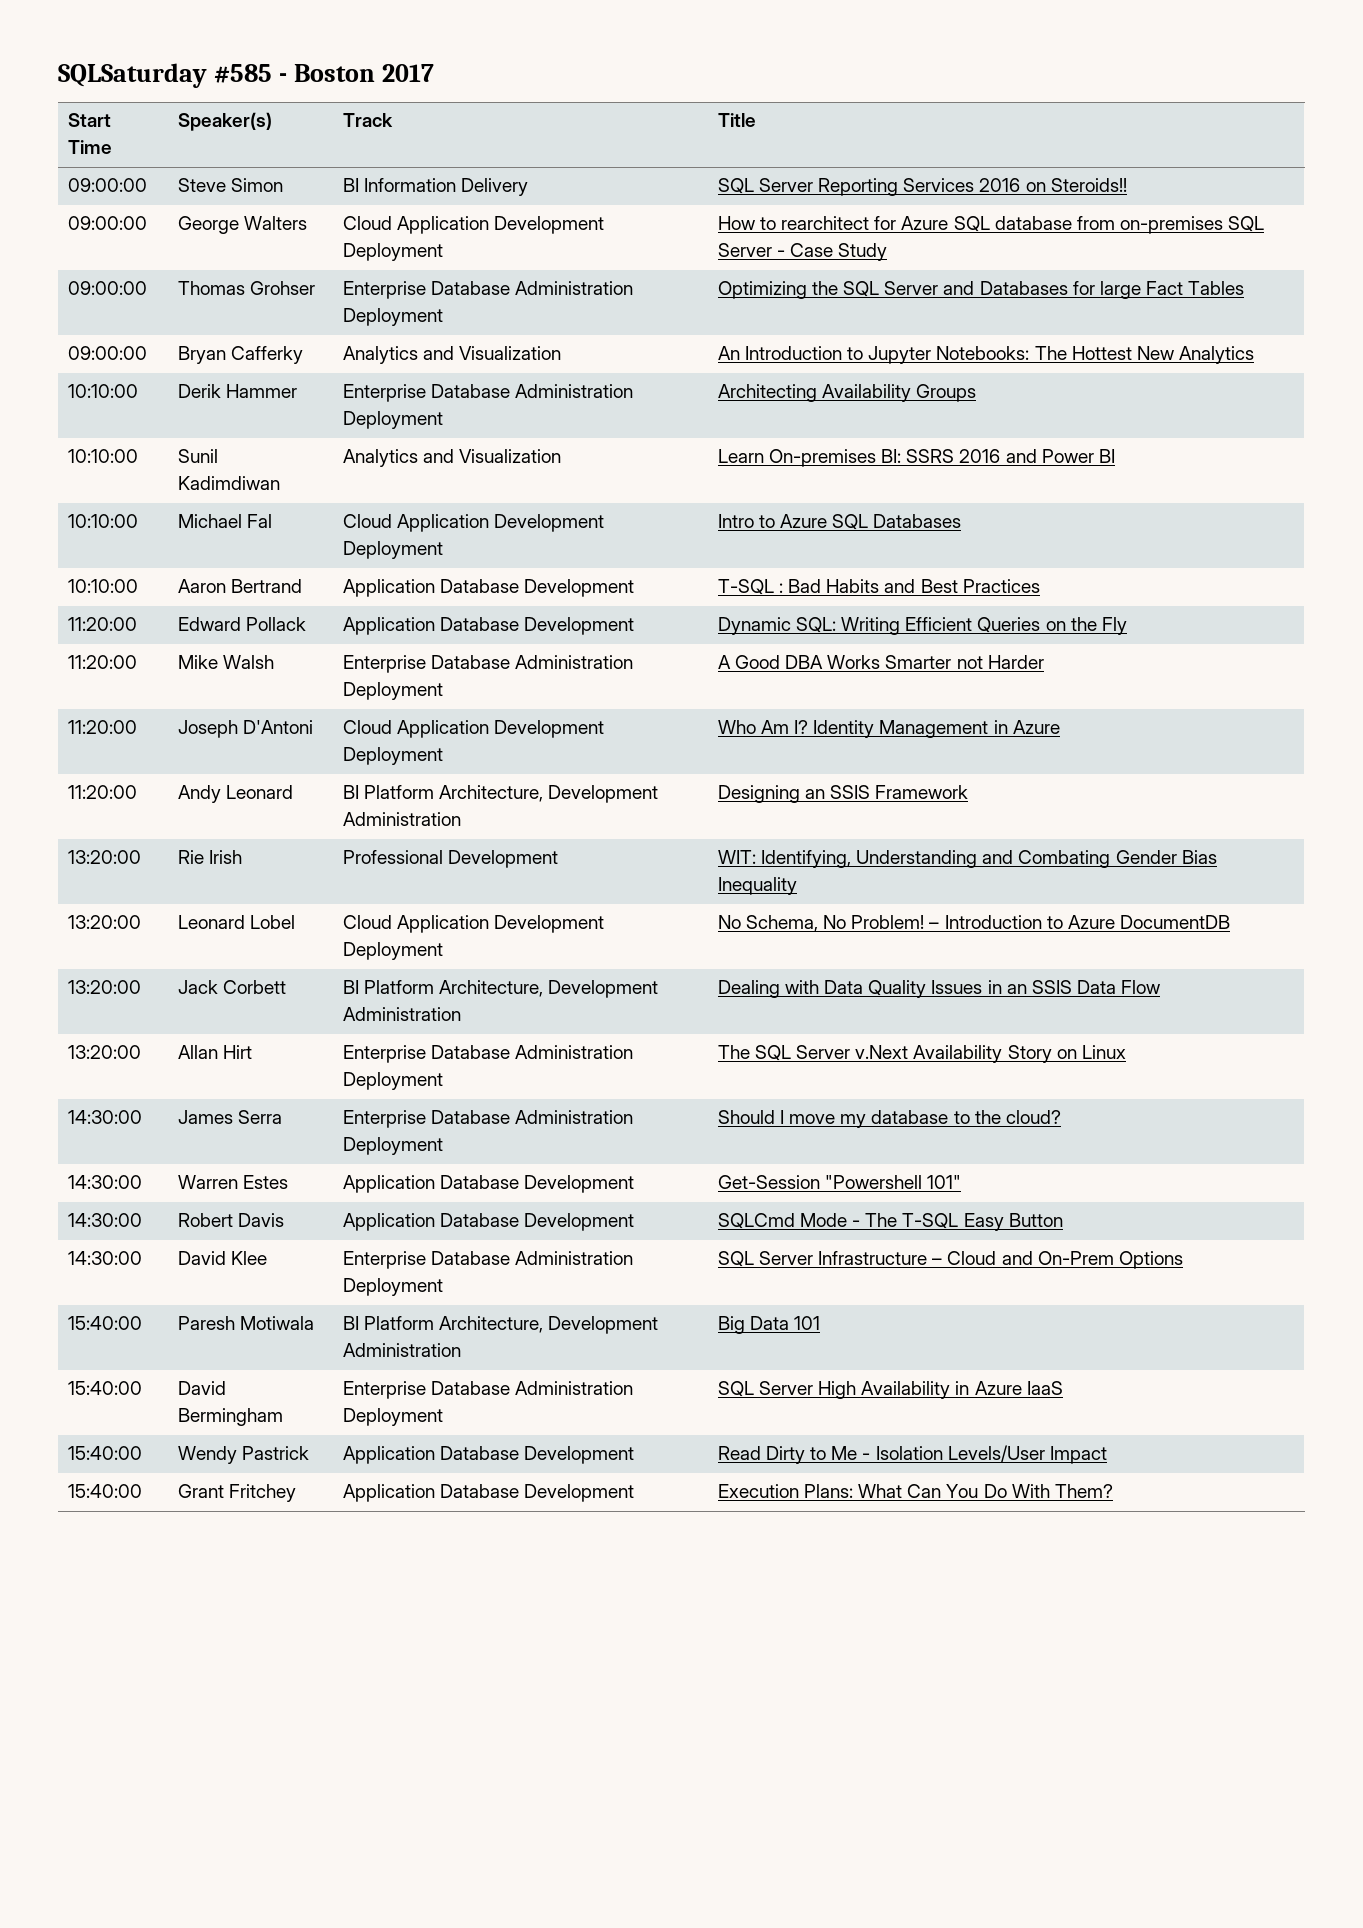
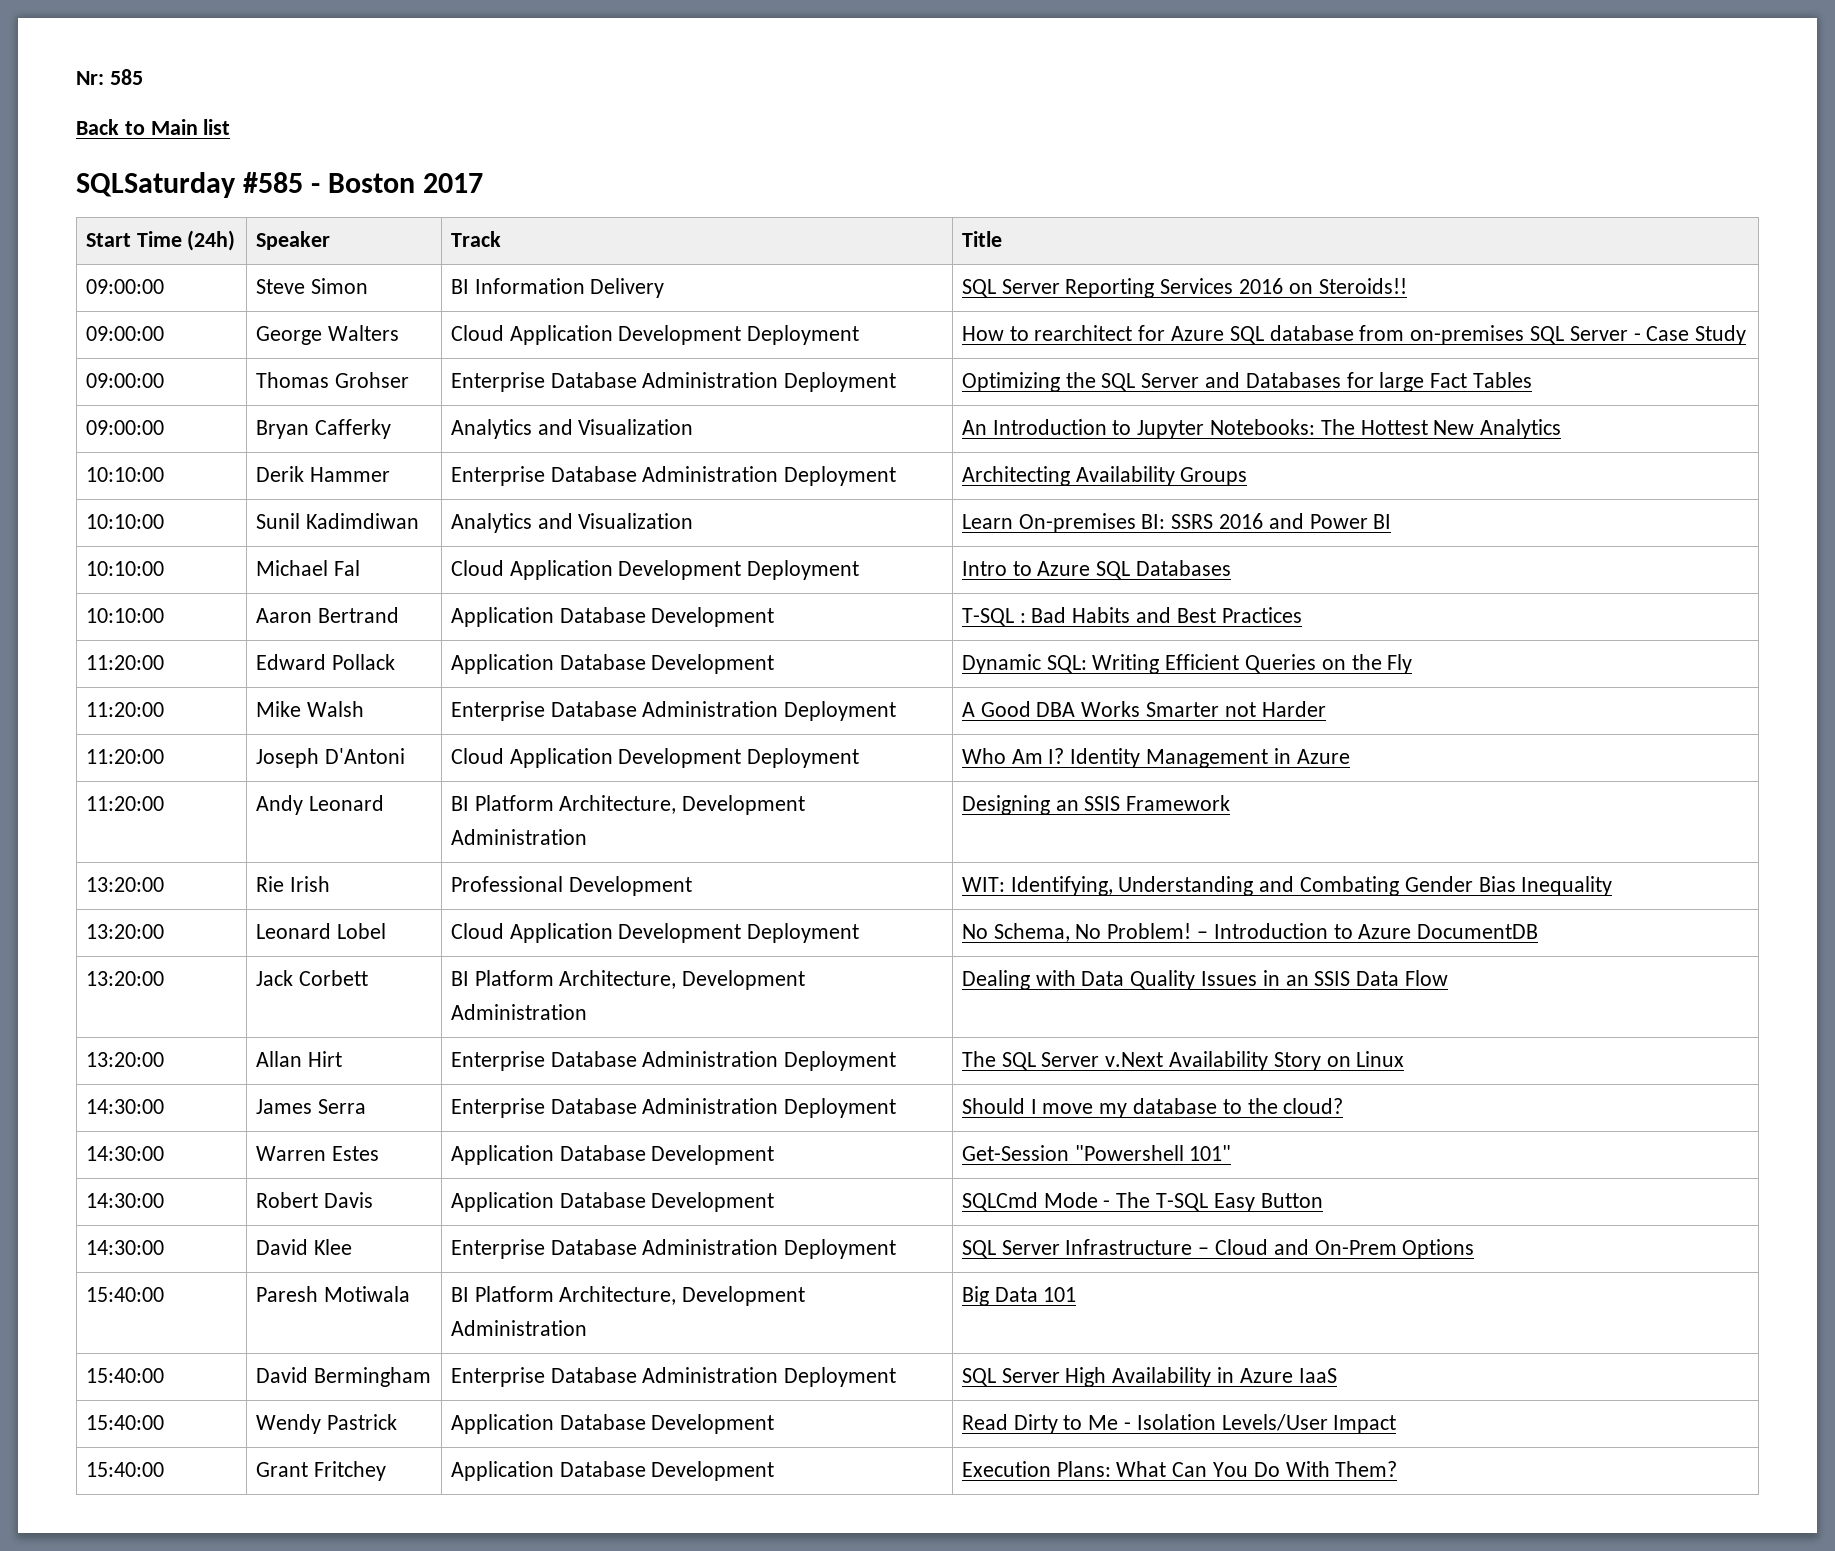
+ Nr: 585
+ Back to Main list
- Start Time | Speaker(s) | Track | Title
+ Start Time (24h) | Speaker | Track | Title

